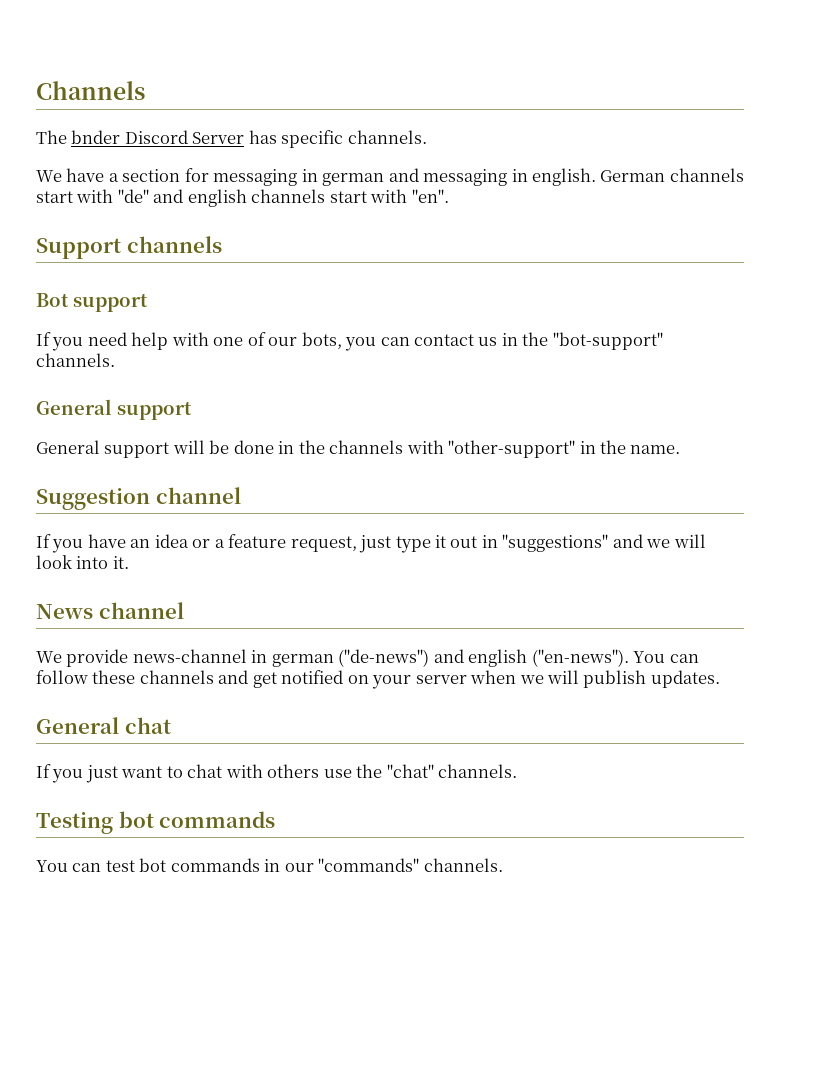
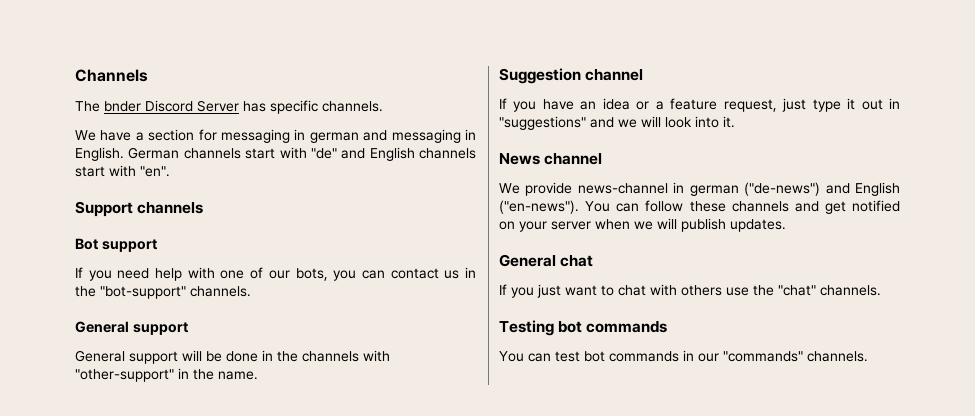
- We have a section for messaging in german and messaging in english.
+ We have a section for messaging in german and messaging in English.
- German channels start with "de" and english channels start with "en".
+ German channels start with "de" and English channels start with "en".
- We provide news-channel in german ("de-news") and english ("en-news").
+ We provide news-channel in german ("de-news") and English ("en-news").

